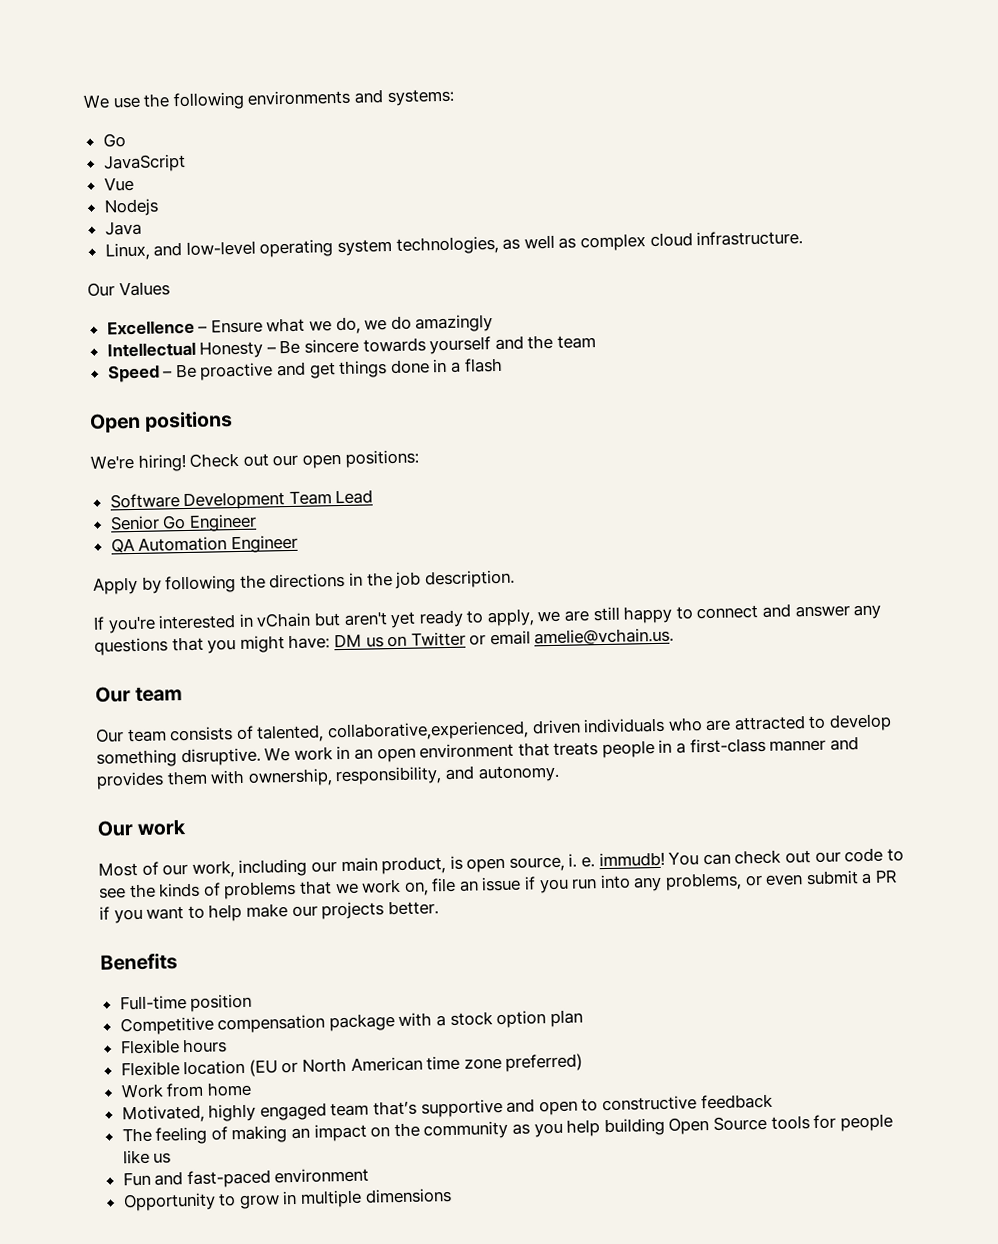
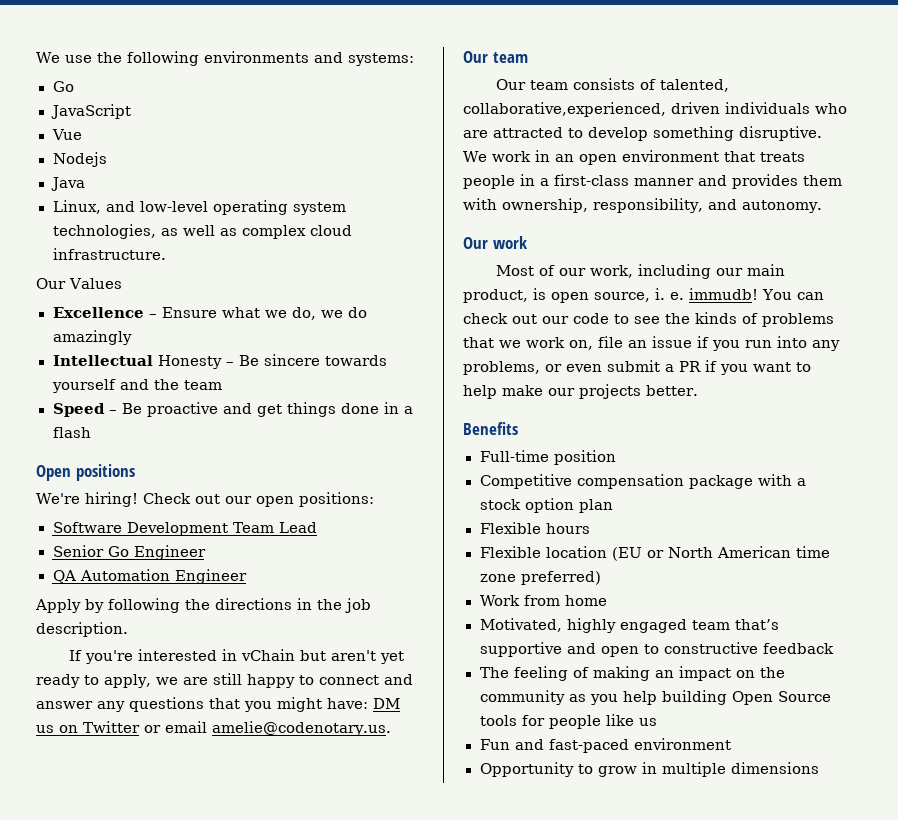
- If you're interested in vChain but aren't yet ready to apply, we are still happy to connect and answer any questions that you might have: DM us on Twitter or email amelie@vchain.us.
+ If you're interested in vChain but aren't yet ready to apply, we are still happy to connect and answer any questions that you might have: DM us on Twitter or email amelie@codenotary.us.

